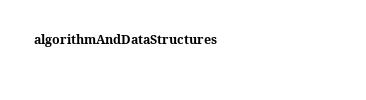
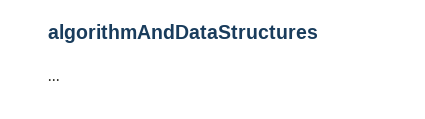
+ ...

